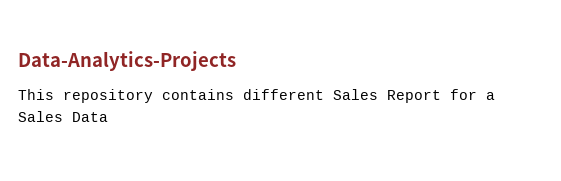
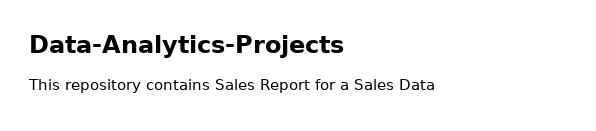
- This repository contains different Sales Report for a Sales Data
+ This repository contains Sales Report for a Sales Data

